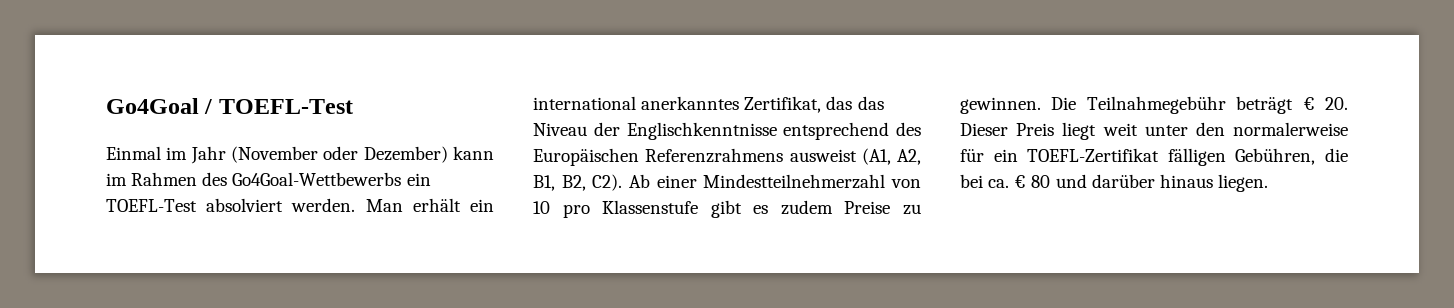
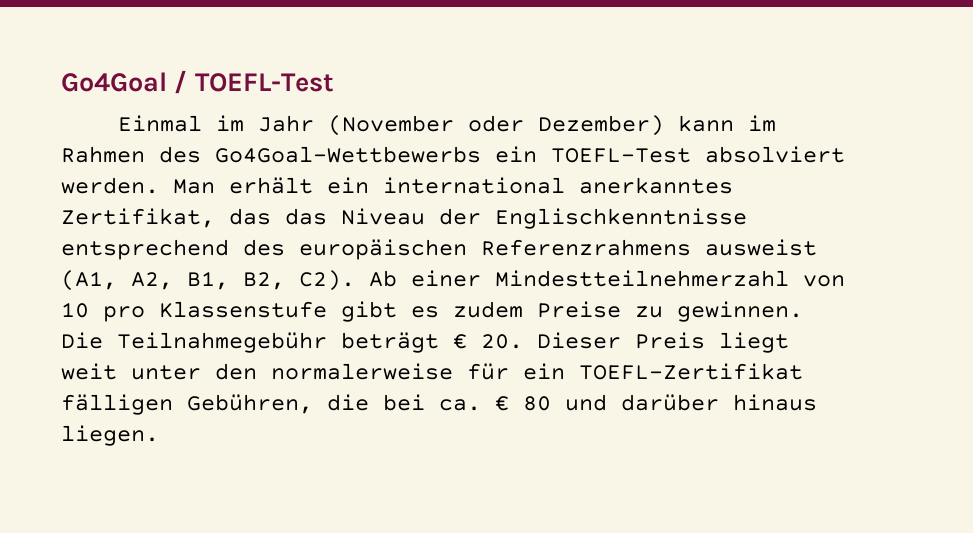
- Man erhält ein international anerkanntes Zertifikat, das das Niveau der Englischkenntnisse entsprechend des Europäischen Referenzrahmens ausweist (A1, A2, B1, B2, C2). Ab einer Mindestteilnehmerzahl von 10 pro Klassenstufe gibt es zudem Preise zu gewinnen.
+ Man erhält ein international anerkanntes Zertifikat, das das Niveau der Englischkenntnisse entsprechend des europäischen Referenzrahmens ausweist (A1, A2, B1, B2, C2). Ab einer Mindestteilnehmerzahl von 10 pro Klassenstufe gibt es zudem Preise zu gewinnen.

